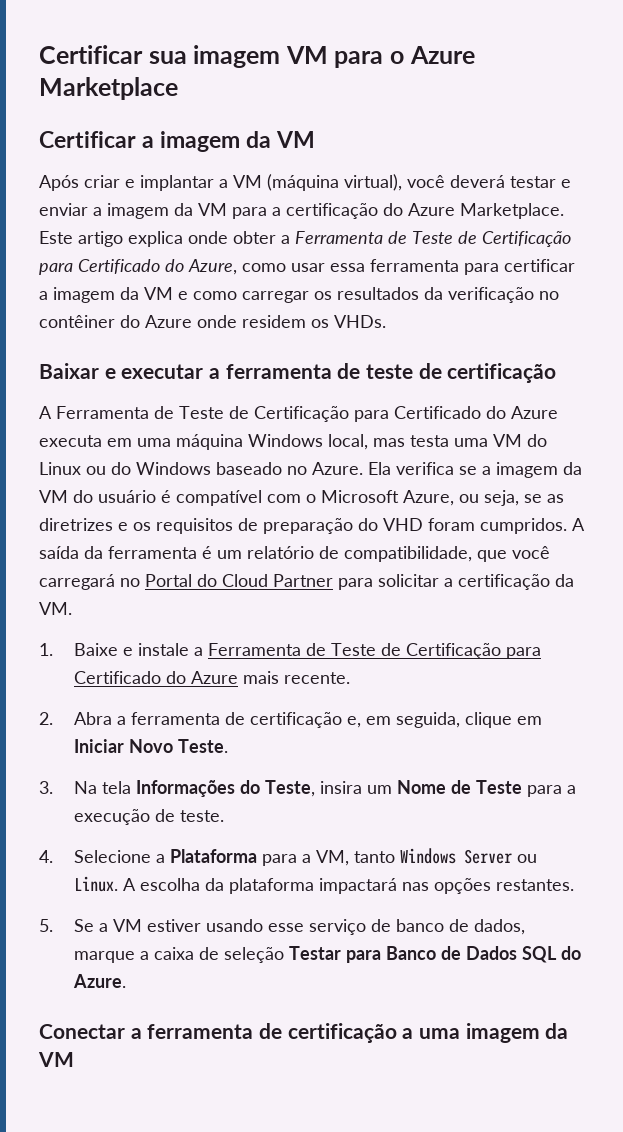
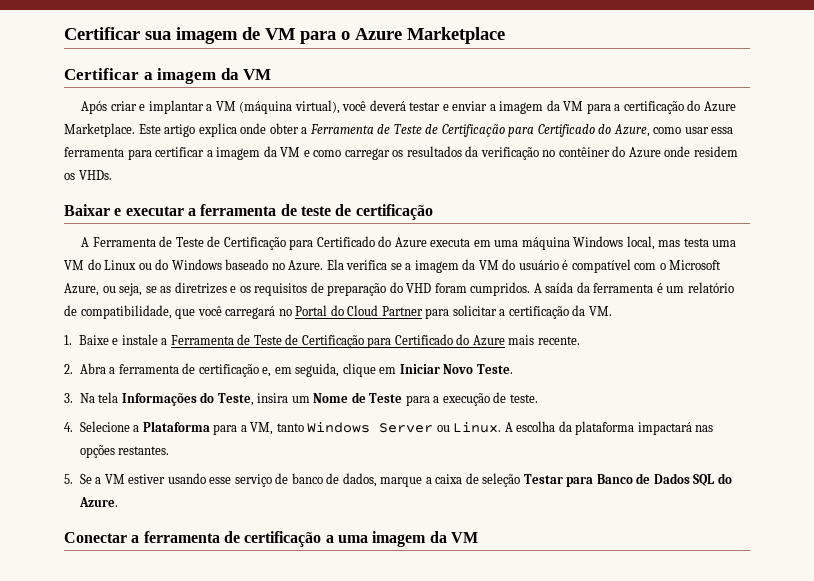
- Certificar sua imagem VM para o Azure Marketplace
+ Certificar sua imagem de VM para o Azure Marketplace

